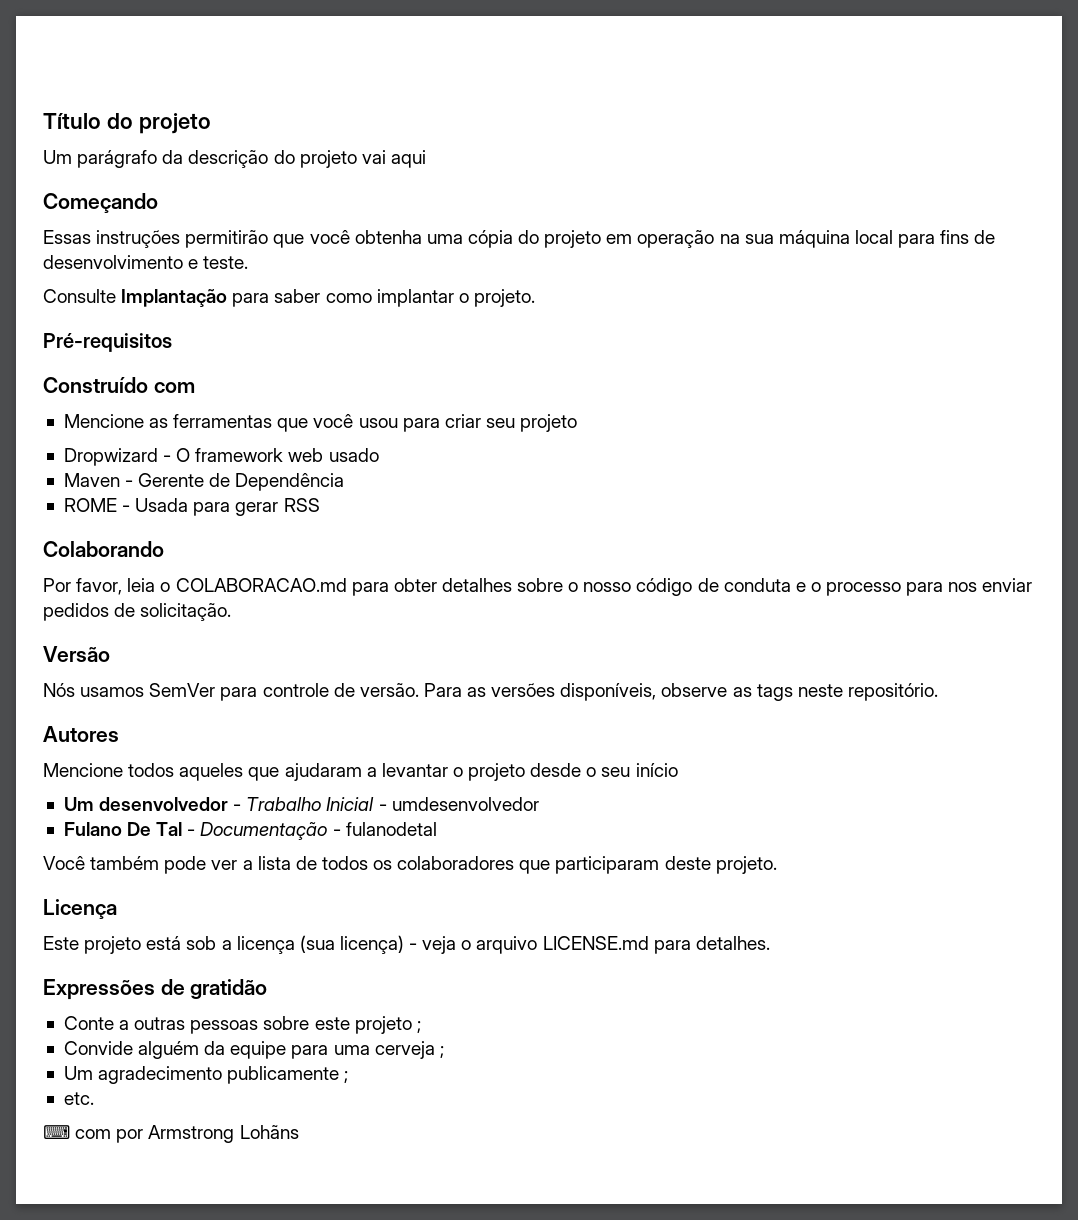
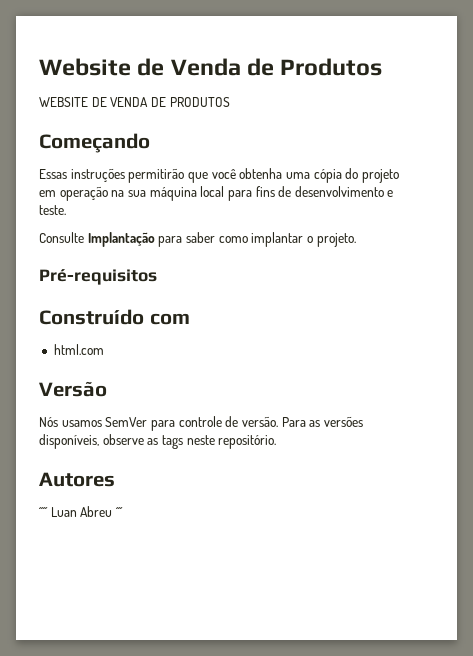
- Título do projeto
- Um parágrafo da descrição do projeto vai aqui
+ Website de Venda de Produtos
+ WEBSITE DE VENDA DE PRODUTOS
- Mencione as ferramentas que você usou para criar seu projeto
- Dropwizard - O framework web usado
- Maven - Gerente de Dependência
- ROME - Usada para gerar RSS
- Colaborando
- Por favor, leia o COLABORACAO.md para obter detalhes sobre o nosso código de conduta e o processo para nos enviar pedidos de solicitação.
+ html.com
- Mencione todos aqueles que ajudaram a levantar o projeto desde o seu início
- Um desenvolvedor - Trabalho Inicial - umdesenvolvedor
- Fulano De Tal - Documentação - fulanodetal
- Você também pode ver a lista de todos os colaboradores que participaram deste projeto.
- Licença
- Este projeto está sob a licença (sua licença) - veja o arquivo LICENSE.md para detalhes.
- Expressões de gratidão
- Conte a outras pessoas sobre este projeto ;
- Convide alguém da equipe para uma cerveja ;
- Um agradecimento publicamente ;
- etc.
- ⌨ com por Armstrong Lohãns
+ ´´´´ Luan Abreu ´´´

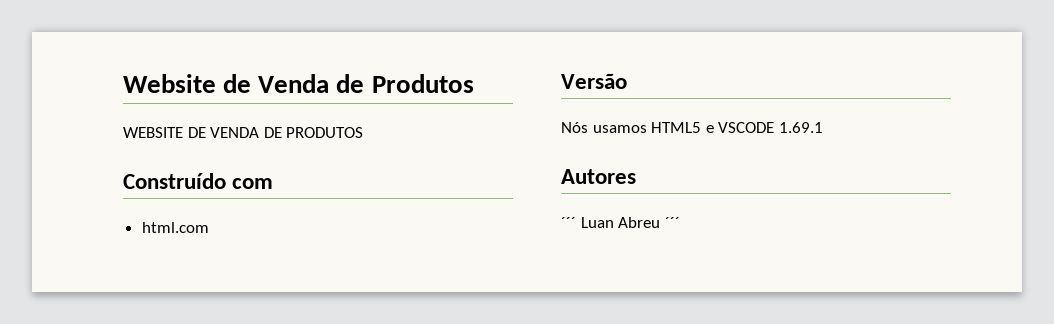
- Começando
- Essas instruções permitirão que você obtenha uma cópia do projeto em operação na sua máquina local para fins de desenvolvimento e teste.
- Consulte Implantação para saber como implantar o projeto.
- Pré-requisitos
- Nós usamos SemVer para controle de versão. Para as versões disponíveis, observe as tags neste repositório.
+ Nós usamos HTML5 e VSCODE 1.69.1
- ´´´´ Luan Abreu ´´´
+ ´´´ Luan Abreu ´´´

